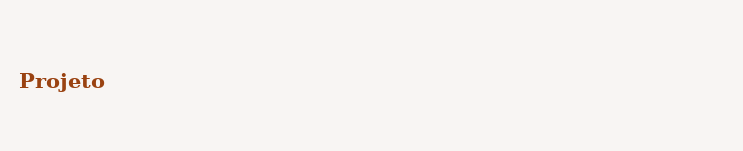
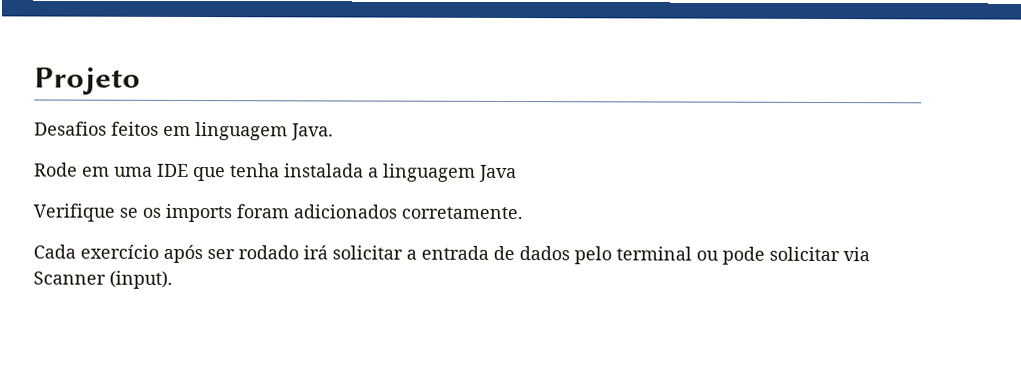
+ Desafios feitos em linguagem Java.
+ Rode em uma IDE que tenha instalada a linguagem Java
+ Verifique se os imports foram adicionados corretamente.
+ Cada exercício após ser rodado irá solicitar a entrada de dados pelo terminal ou pode solicitar via Scanner (input).

